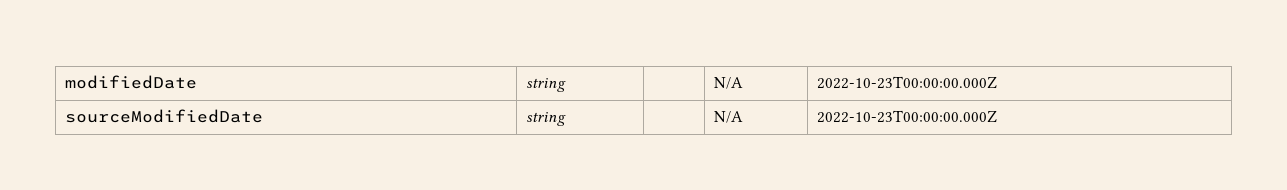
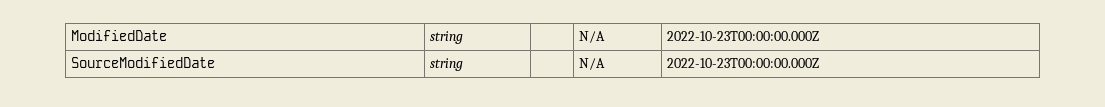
- modifiedDate | string | | N/A | 2022-10-23T00:00:00.000Z
+ ModifiedDate | string | | N/A | 2022-10-23T00:00:00.000Z
- sourceModifiedDate | string | | N/A | 2022-10-23T00:00:00.000Z
+ SourceModifiedDate | string | | N/A | 2022-10-23T00:00:00.000Z

